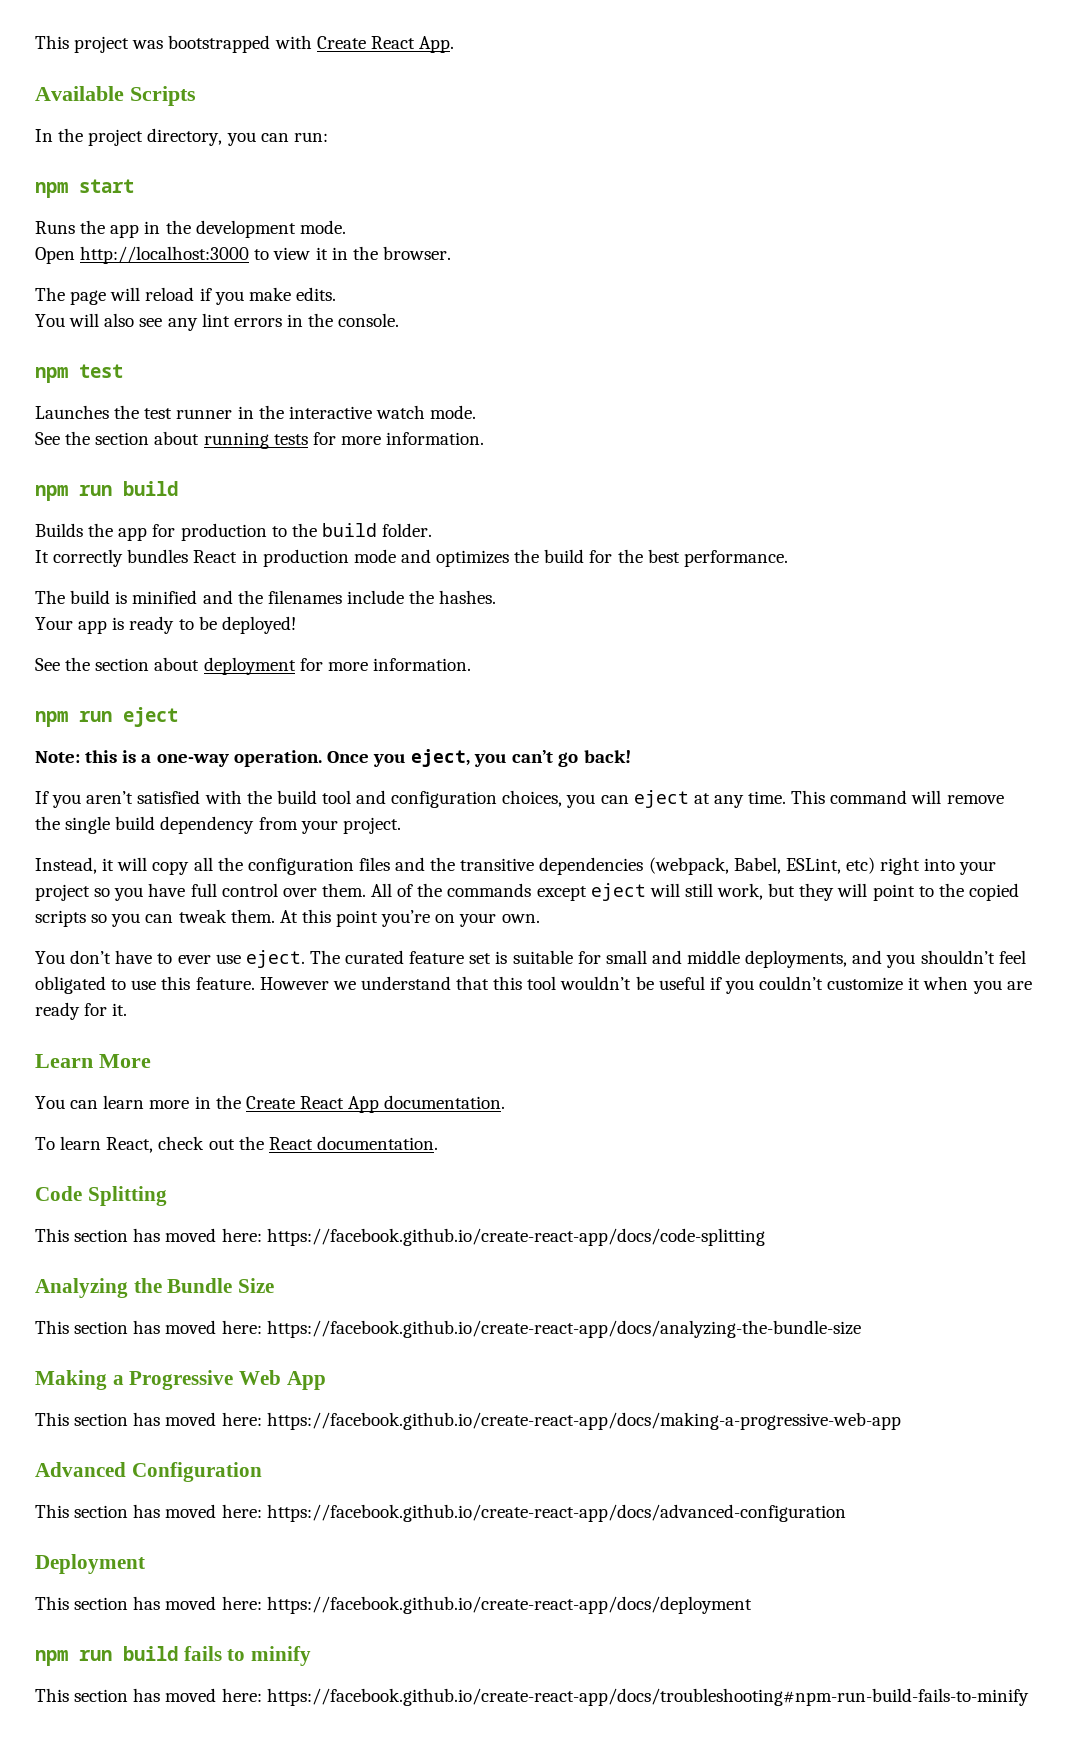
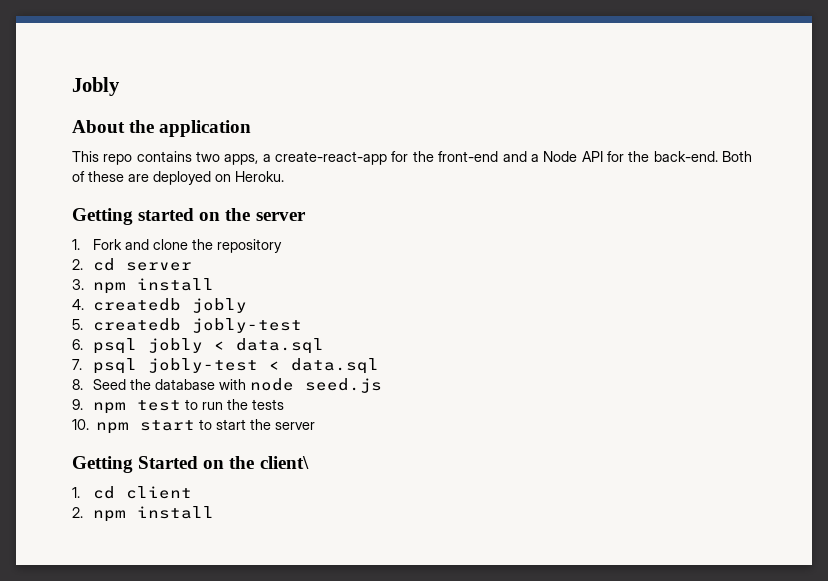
- This project was bootstrapped with Create React App.
- Available Scripts
- In the project directory, you can run:
- npm start
- Runs the app in the development mode.
- Open http://localhost:3000 to view it in the browser.
- The page will reload if you make edits.
- You will also see any lint errors in the console.
- npm test
- Launches the test runner in the interactive watch mode.
- See the section about running tests for more information.
- npm run build
- Builds the app for production to the build folder.
- It correctly bundles React in production mode and optimizes the build for the best performance.
- The build is minified and the filenames include the hashes.
- Your app is ready to be deployed!
- See the section about deployment for more information.
- npm run eject
- Note: this is a one-way operation. Once you eject, you can’t go back!
- If you aren’t satisfied with the build tool and configuration choices, you can eject at any time. This command will remove the single build dependency from your project.
- Instead, it will copy all the configuration files and the transitive dependencies (webpack, Babel, ESLint, etc) right into your project so you have full control over them. All of the commands except eject will still work, but they will point to the copied scripts so you can tweak them. At this point you’re on your own.
- You don’t have to ever use eject. The curated feature set is suitable for small and middle deployments, and you shouldn’t feel obligated to use this feature. However we understand that this tool wouldn’t be useful if you couldn’t customize it when you are ready for it.
- Learn More
- You can learn more in the Create React App documentation.
- To learn React, check out the React documentation.
- Code Splitting
- This section has moved here: https://facebook.github.io/create-react-app/docs/code-splitting
- Analyzing the Bundle Size
- This section has moved here: https://facebook.github.io/create-react-app/docs/analyzing-the-bundle-size
- Making a Progressive Web App
- This section has moved here: https://facebook.github.io/create-react-app/docs/making-a-progressive-web-app
- Advanced Configuration
- This section has moved here: https://facebook.github.io/create-react-app/docs/advanced-configuration
- Deployment
- This section has moved here: https://facebook.github.io/create-react-app/docs/deployment
- npm run build fails to minify
- This section has moved here: https://facebook.github.io/create-react-app/docs/troubleshooting#npm-run-build-fails-to-minify
+ Jobly
+ About the application
+ This repo contains two apps, a create-react-app for the front-end and a Node API for the back-end. Both of these are deployed on Heroku.
+ Getting started on the server
+ 1. Fork and clone the repository
+ 2. cd server
+ 3. npm install
+ 4. createdb jobly
+ 5. createdb jobly-test
+ 6. psql jobly < data.sql
+ 7. psql jobly-test < data.sql
+ 8. Seed the database with node seed.js
+ 9. npm test to run the tests
+ 10. npm start to start the server
+ Getting Started on the client\
+ 1. cd client
+ 2. npm install

